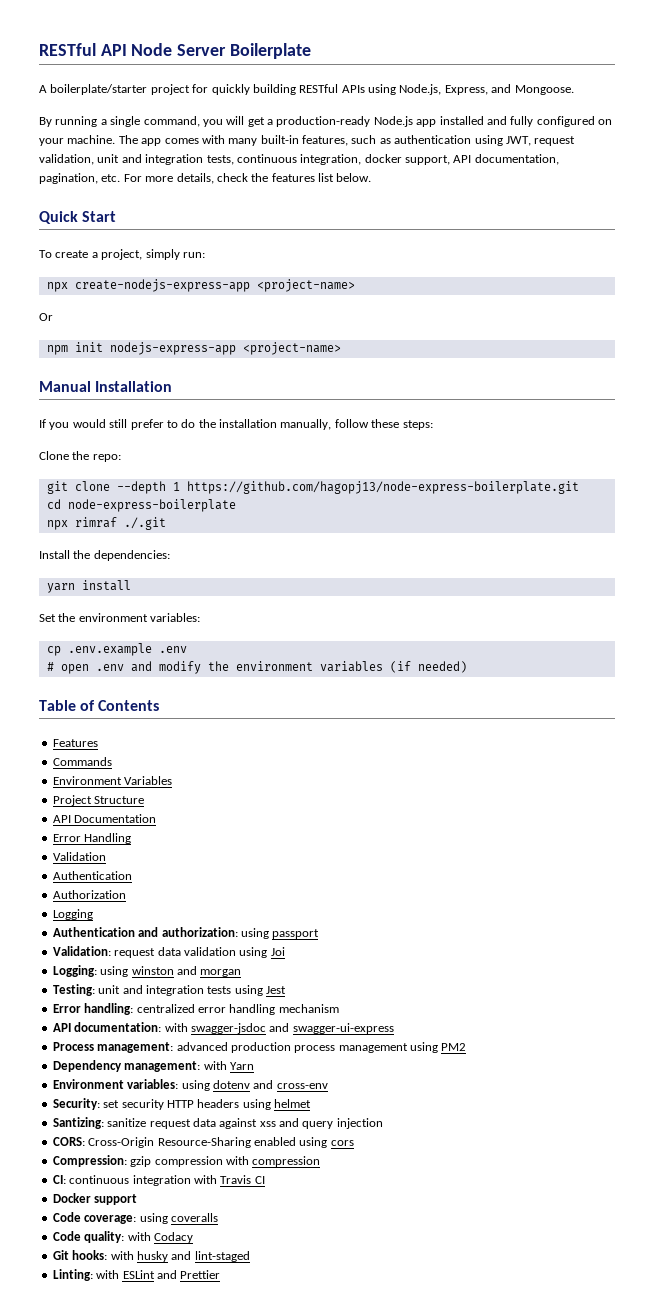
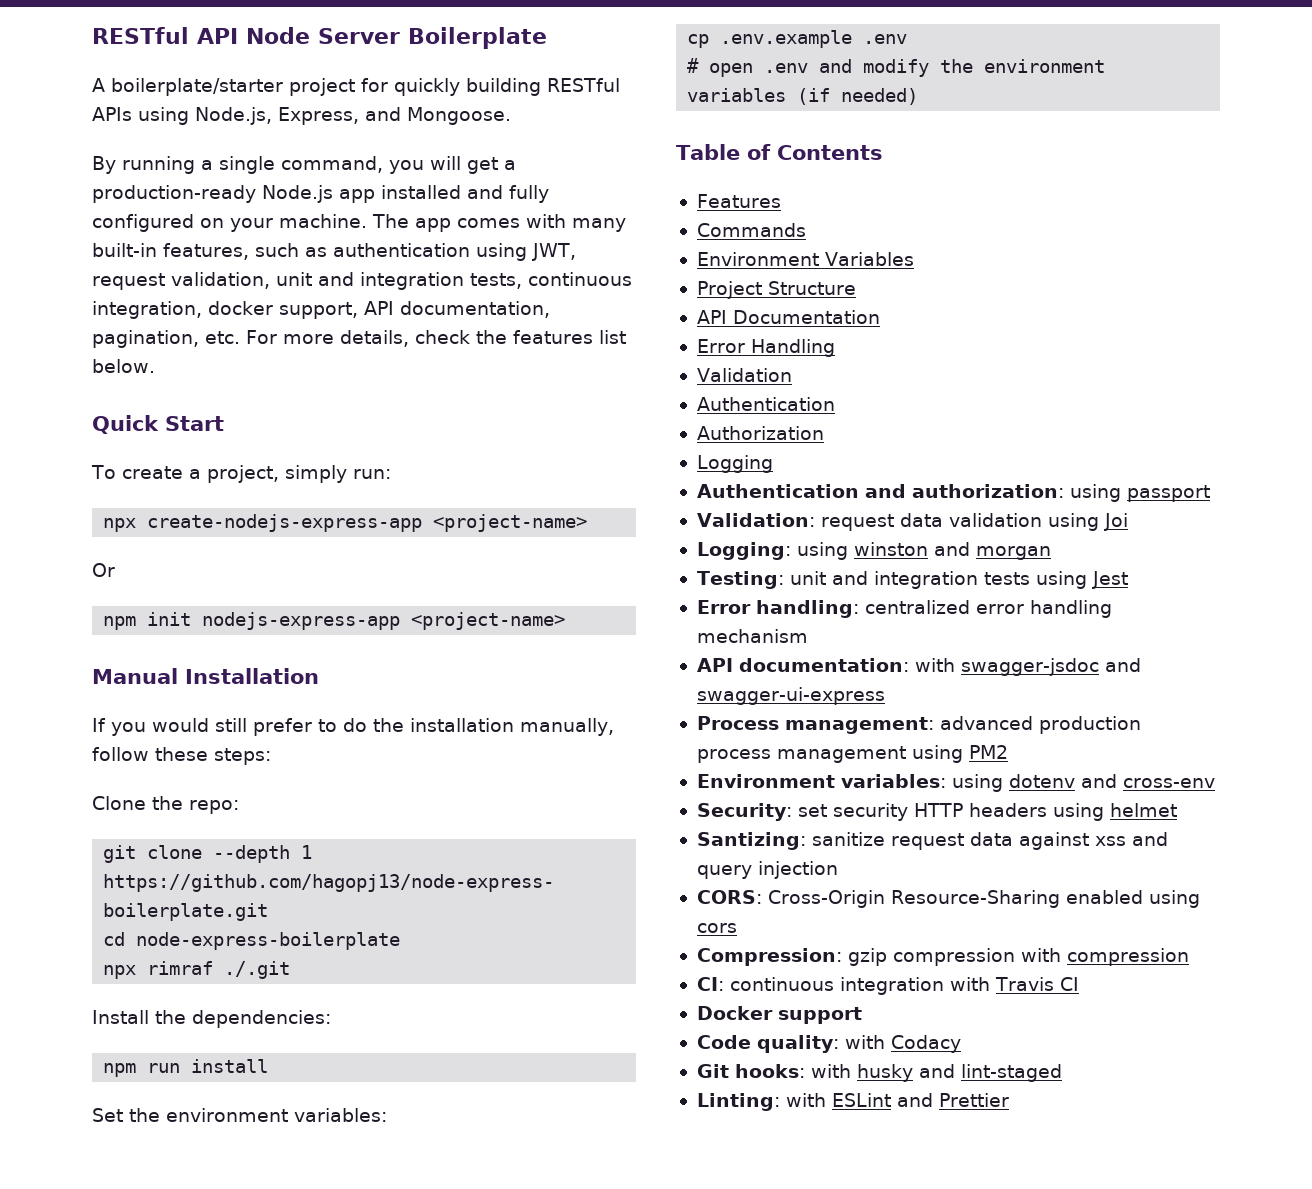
- yarn install
+ npm run install
- Dependency management: with Yarn
- Code coverage: using coveralls

